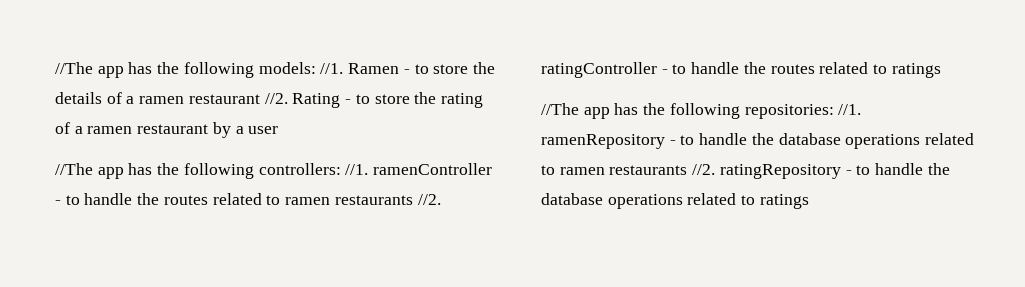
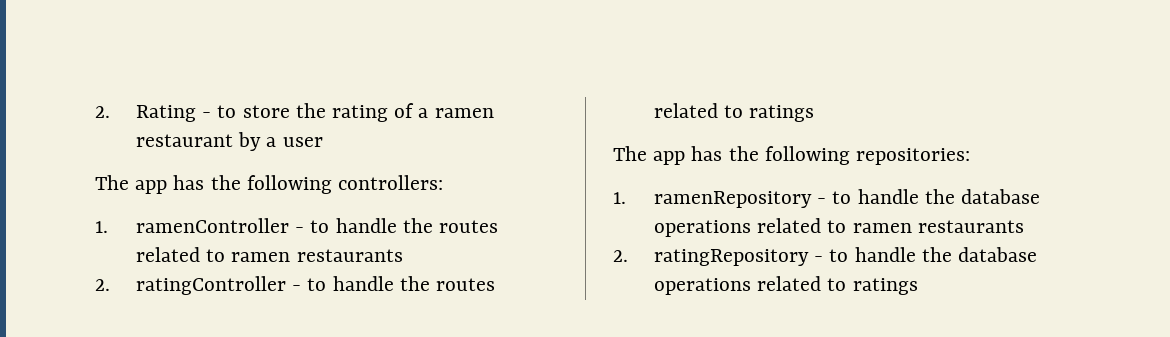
- //The app has the following models: //1. Ramen - to store the details of a ramen restaurant //2. Rating - to store the rating of a ramen restaurant by a user
+ 2. Rating - to store the rating of a ramen restaurant by a user
- //The app has the following controllers: //1. ramenController - to handle the routes related to ramen restaurants //2. ratingController - to handle the routes related to ratings
+ The app has the following controllers:
+ 1. ramenController - to handle the routes related to ramen restaurants
+ 2. ratingController - to handle the routes related to ratings
- //The app has the following repositories: //1. ramenRepository - to handle the database operations related to ramen restaurants //2. ratingRepository - to handle the database operations related to ratings
+ The app has the following repositories:
+ 1. ramenRepository - to handle the database operations related to ramen restaurants
+ 2. ratingRepository - to handle the database operations related to ratings

